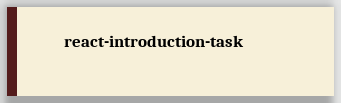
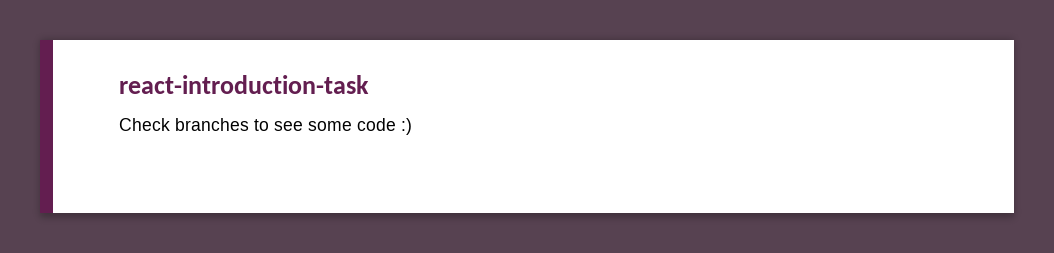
+ Check branches to see some code :)

